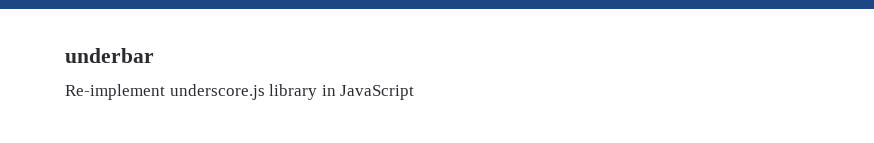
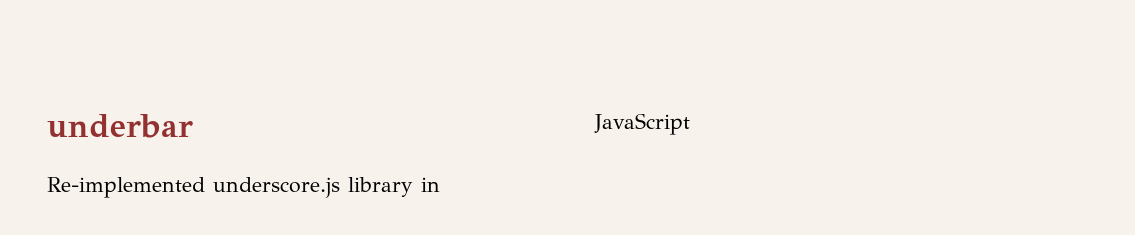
- Re-implement underscore.js library in JavaScript
+ Re-implemented underscore.js library in JavaScript

